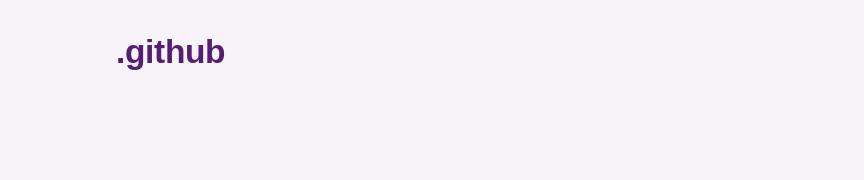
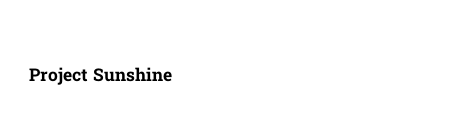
- .github
+ Project Sunshine

